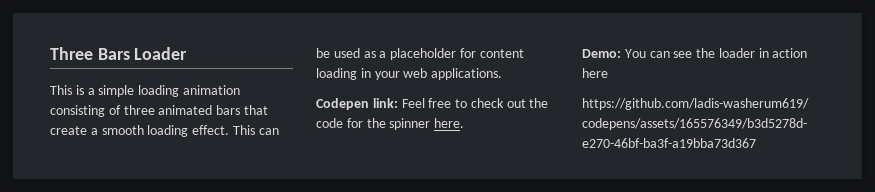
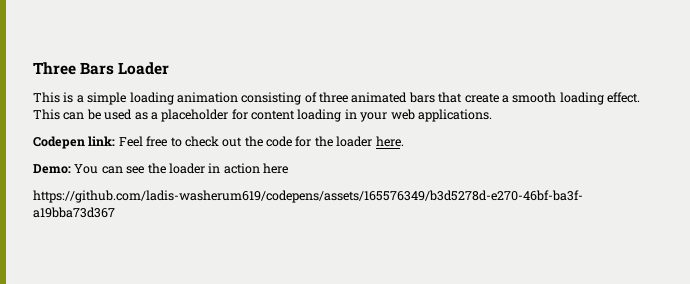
- Codepen link: Feel free to check out the code for the spinner here.
+ Codepen link: Feel free to check out the code for the loader here.

